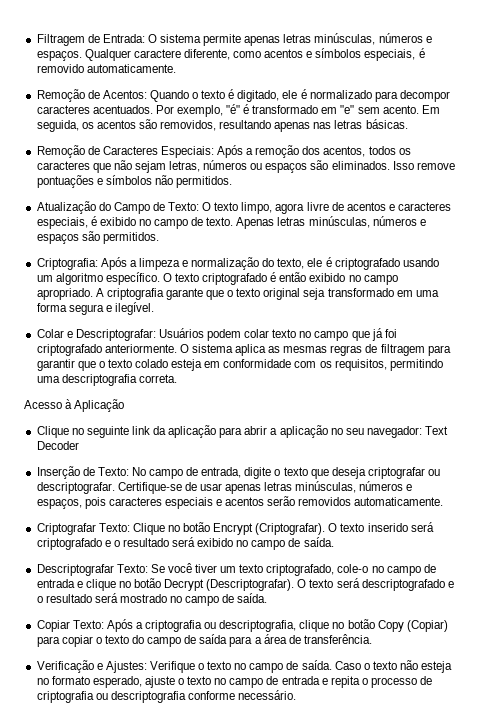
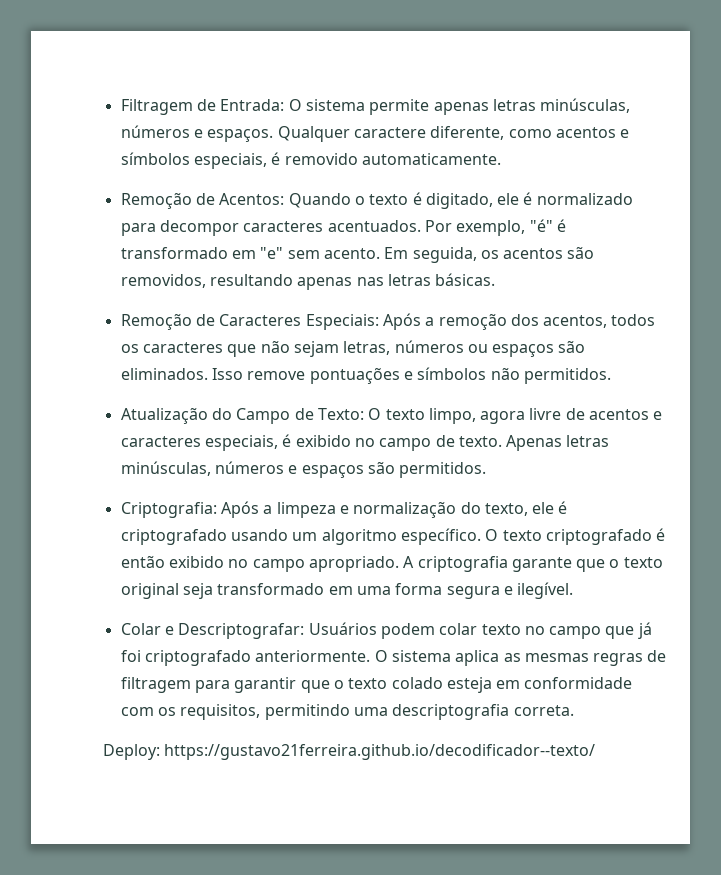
- Acesso à Aplicação
- Clique no seguinte link da aplicação para abrir a aplicação no seu navegador: Text Decoder
- Inserção de Texto: No campo de entrada, digite o texto que deseja criptografar ou descriptografar. Certifique-se de usar apenas letras minúsculas, números e espaços, pois caracteres especiais e acentos serão removidos automaticamente.
- Criptografar Texto: Clique no botão Encrypt (Criptografar). O texto inserido será criptografado e o resultado será exibido no campo de saída.
- Descriptografar Texto: Se você tiver um texto criptografado, cole-o no campo de entrada e clique no botão Decrypt (Descriptografar). O texto será descriptografado e o resultado será mostrado no campo de saída.
- Copiar Texto: Após a criptografia ou descriptografia, clique no botão Copy (Copiar) para copiar o texto do campo de saída para a área de transferência.
- Verificação e Ajustes: Verifique o texto no campo de saída. Caso o texto não esteja no formato esperado, ajuste o texto no campo de entrada e repita o processo de criptografia ou descriptografia conforme necessário.
+ Deploy: https://gustavo21ferreira.github.io/decodificador--texto/

